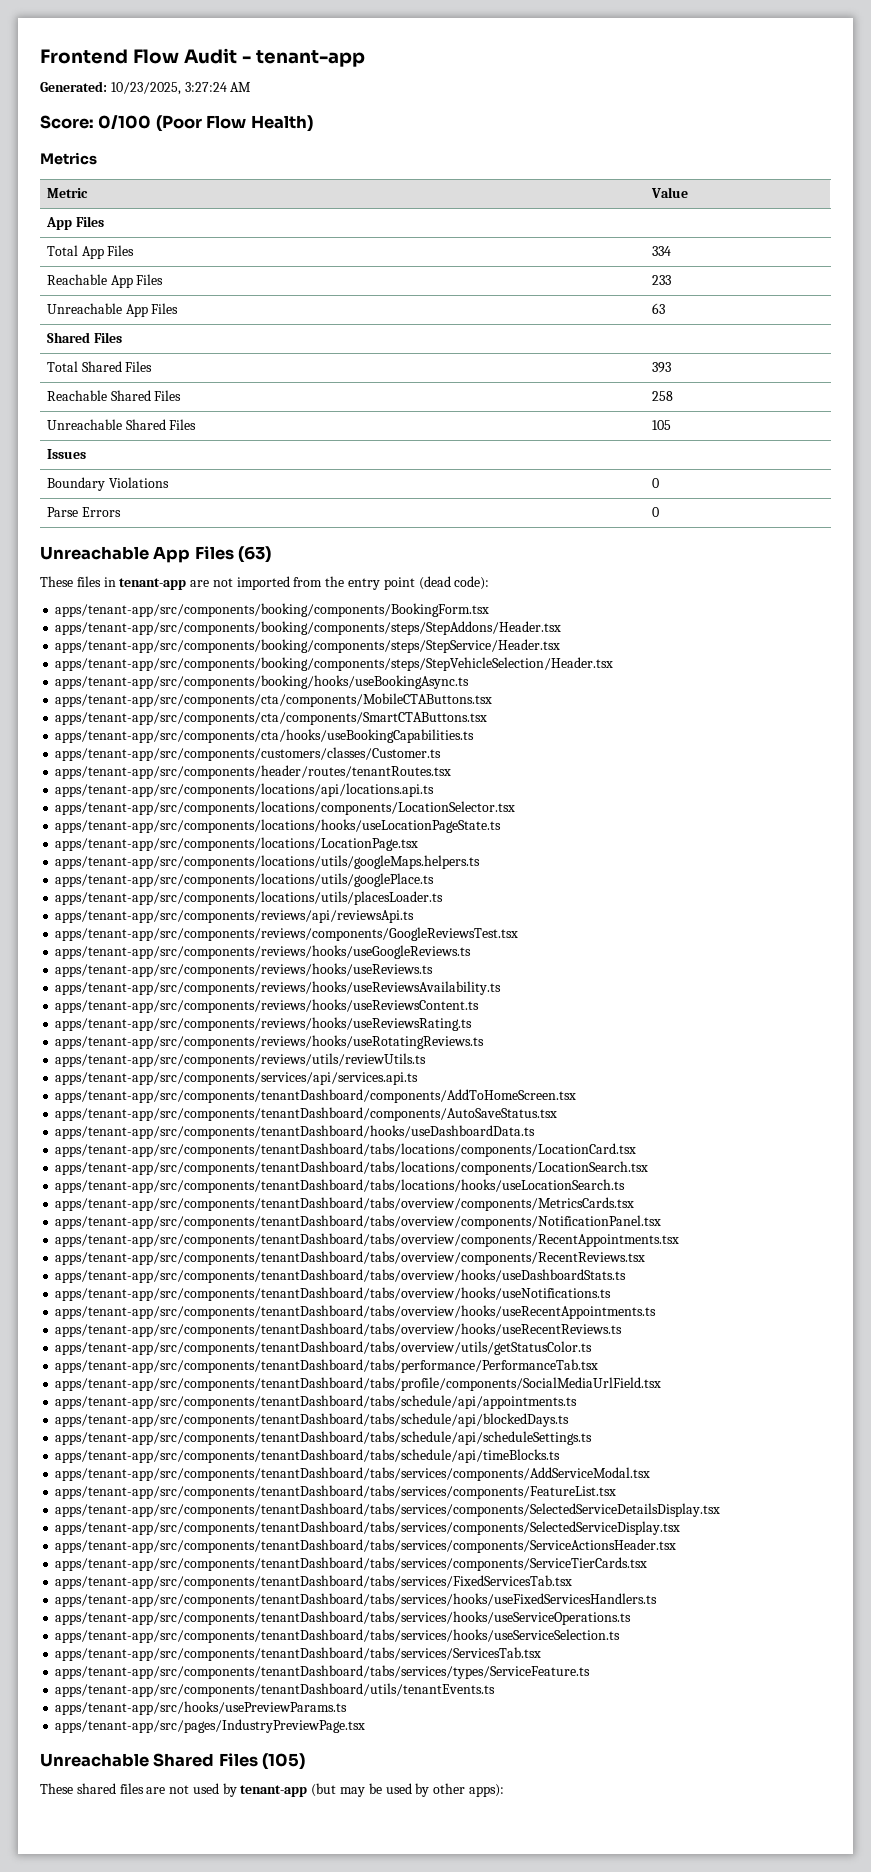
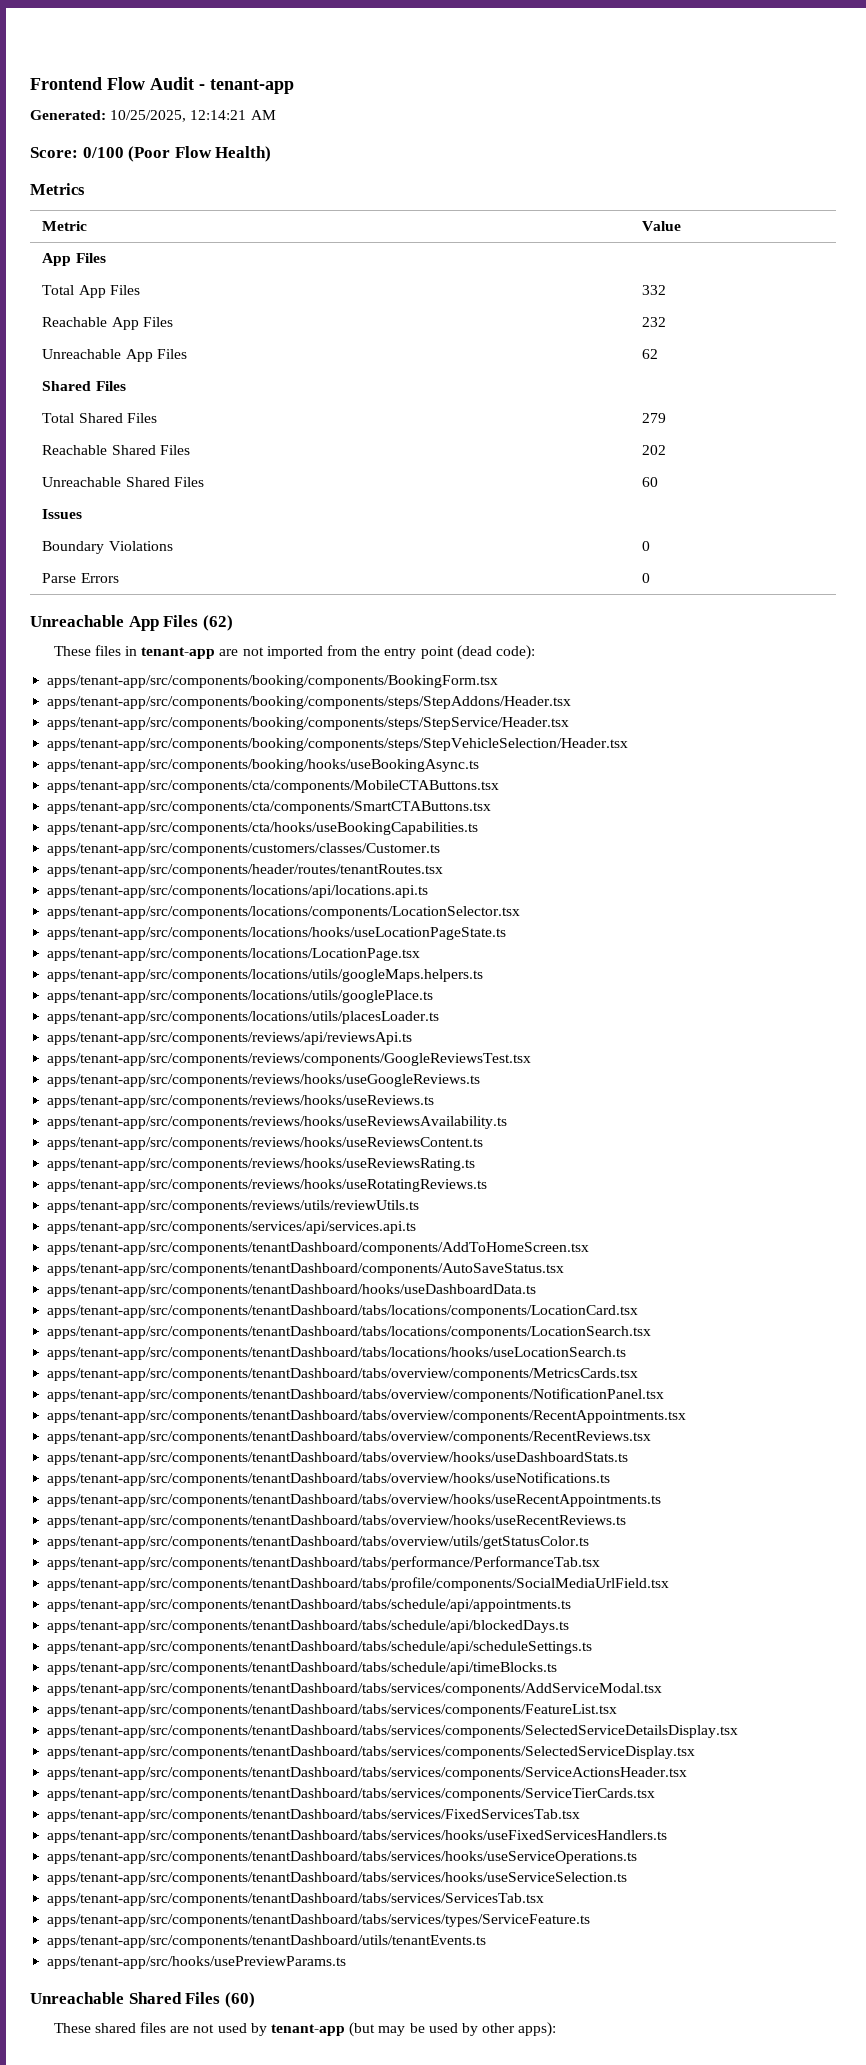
- Generated: 10/23/2025, 3:27:24 AM
+ Generated: 10/25/2025, 12:14:21 AM
- Total App Files | 334
+ Total App Files | 332
- Reachable App Files | 233
+ Reachable App Files | 232
- Unreachable App Files | 63
+ Unreachable App Files | 62
- Total Shared Files | 393
+ Total Shared Files | 279
- Reachable Shared Files | 258
+ Reachable Shared Files | 202
- Unreachable Shared Files | 105
+ Unreachable Shared Files | 60
- Unreachable App Files (63)
+ Unreachable App Files (62)
- apps/tenant-app/src/pages/IndustryPreviewPage.tsx
- Unreachable Shared Files (105)
+ Unreachable Shared Files (60)

